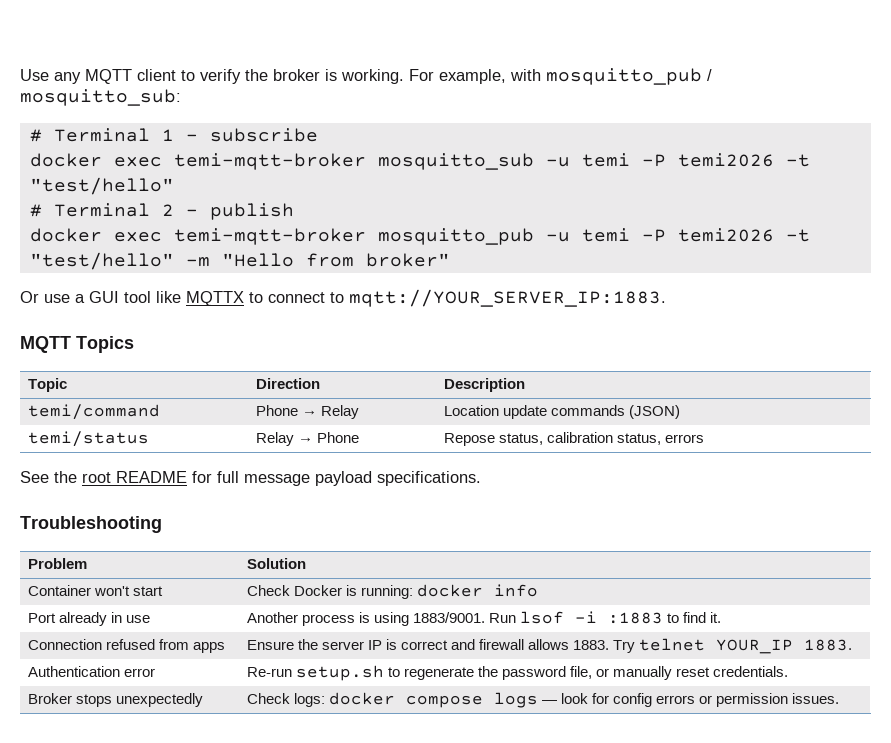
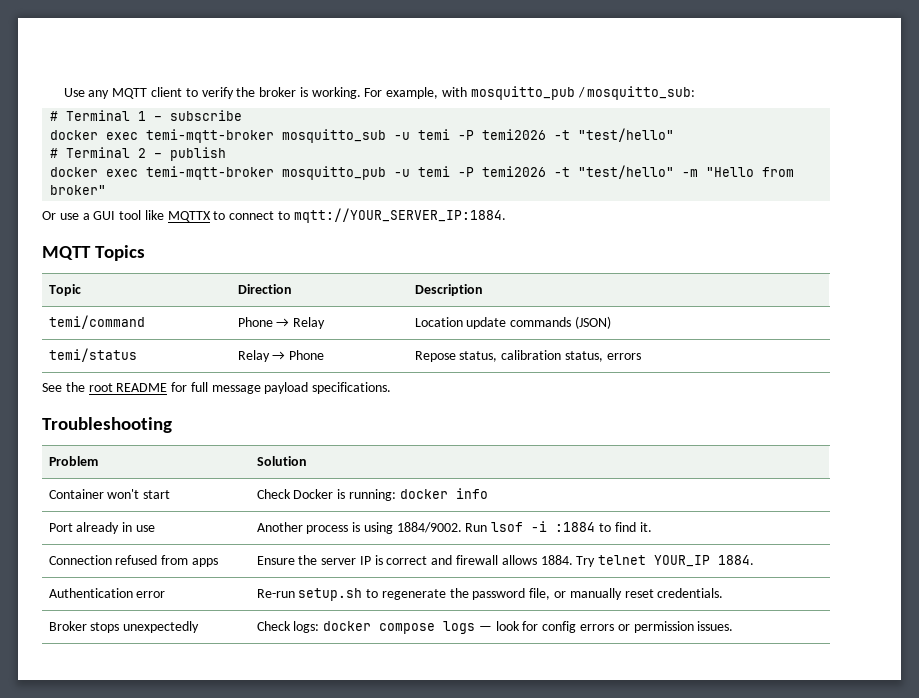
- Or use a GUI tool like MQTTX to connect to mqtt://YOUR_SERVER_IP:1883.
+ Or use a GUI tool like MQTTX to connect to mqtt://YOUR_SERVER_IP:1884.
- Port already in use | Another process is using 1883/9001. Run lsof -i :1883 to find it.
+ Port already in use | Another process is using 1884/9002. Run lsof -i :1884 to find it.
- Connection refused from apps | Ensure the server IP is correct and firewall allows 1883. Try telnet YOUR_IP 1883.
+ Connection refused from apps | Ensure the server IP is correct and firewall allows 1884. Try telnet YOUR_IP 1884.

